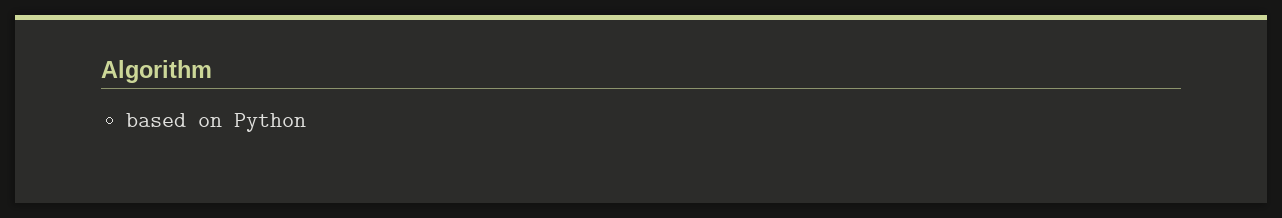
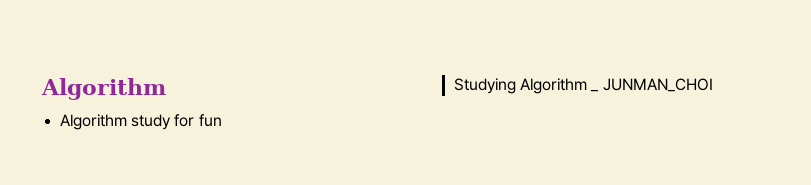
- based on Python
+ Algorithm study for fun
+ Studying Algorithm _ JUNMAN_CHOI

